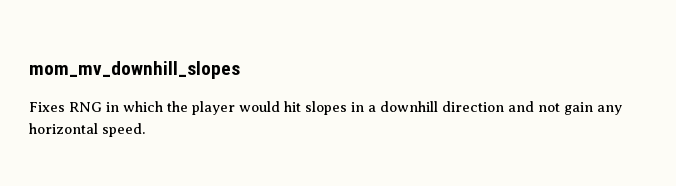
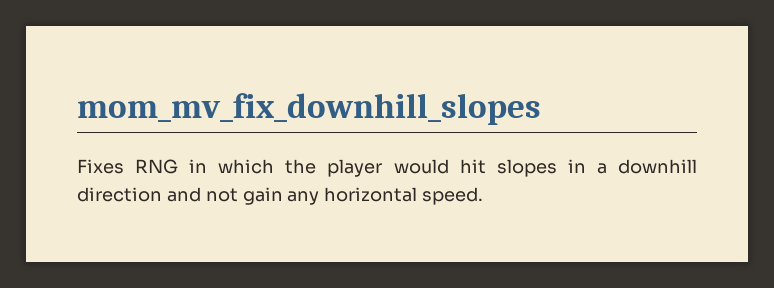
- mom_mv_downhill_slopes
+ mom_mv_fix_downhill_slopes

